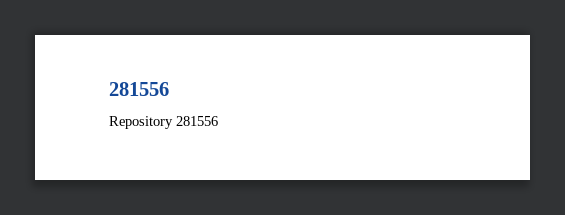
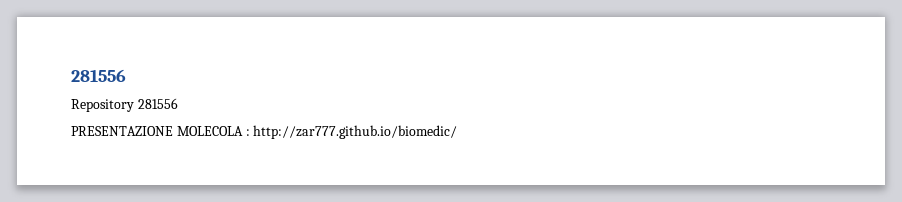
+ PRESENTAZIONE MOLECOLA : http://zar777.github.io/biomedic/

